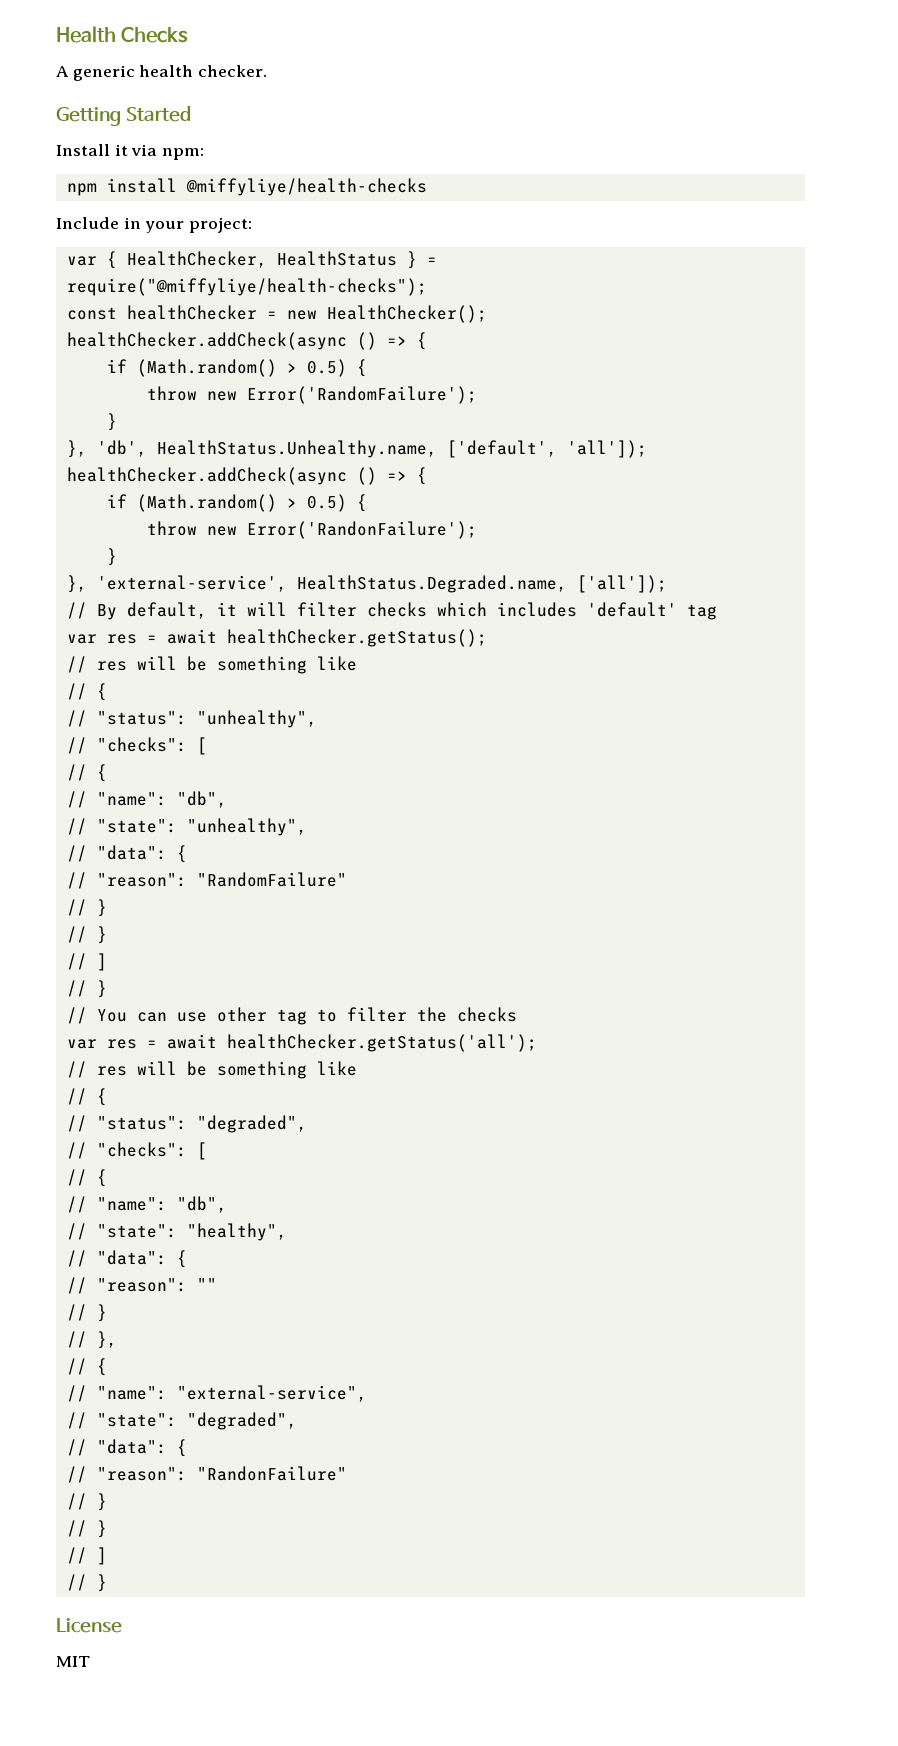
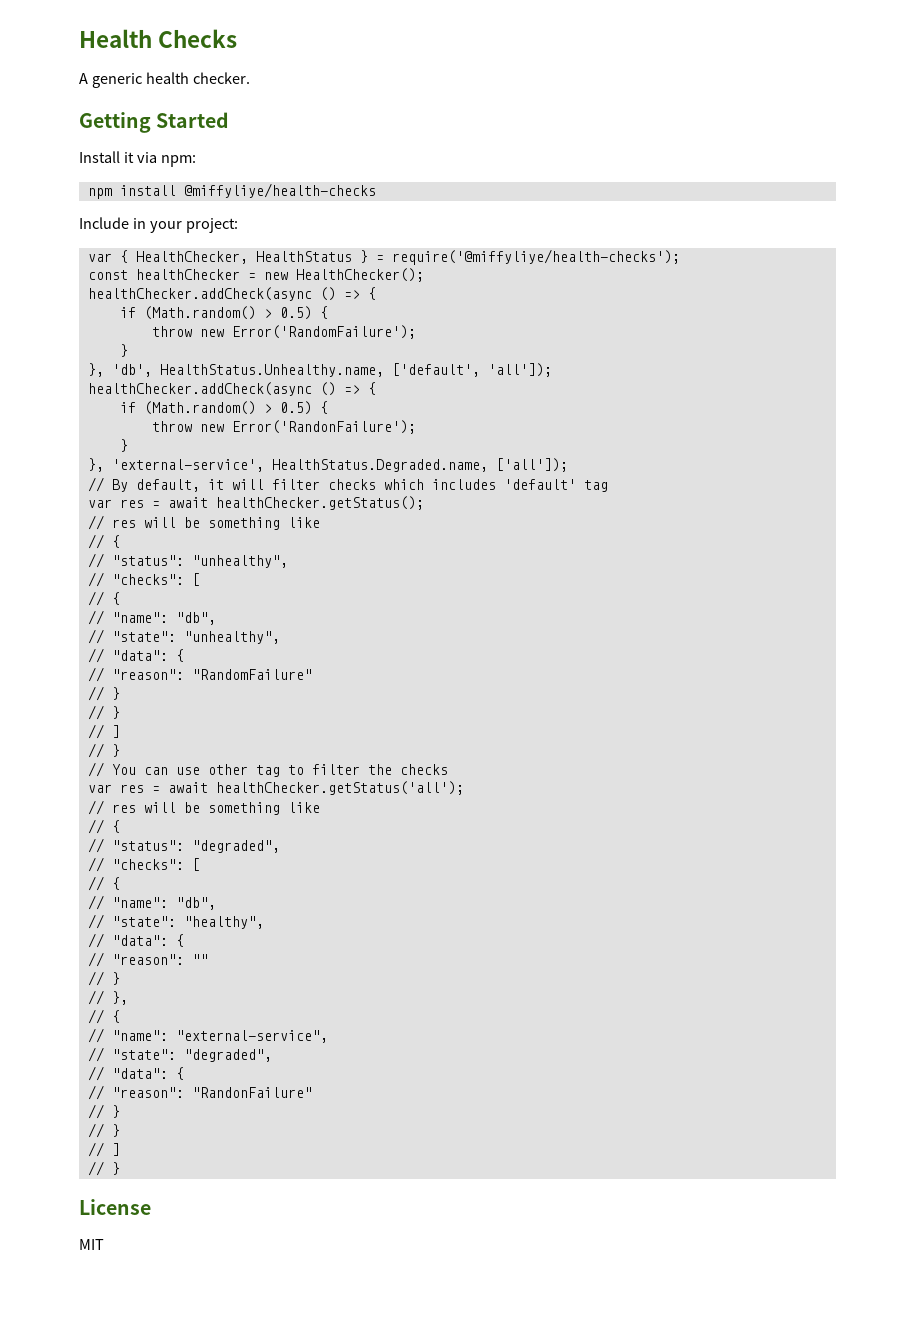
- var { HealthChecker, HealthStatus } = require("@miffyliye/health-checks");
+ var { HealthChecker, HealthStatus } = require('@miffyliye/health-checks');

